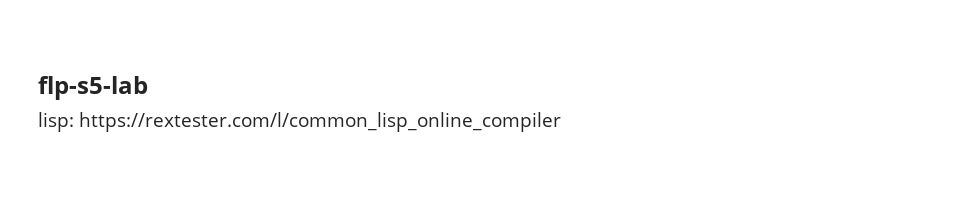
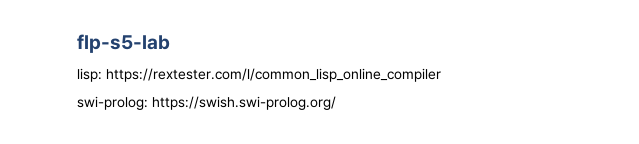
+ swi-prolog: https://swish.swi-prolog.org/

